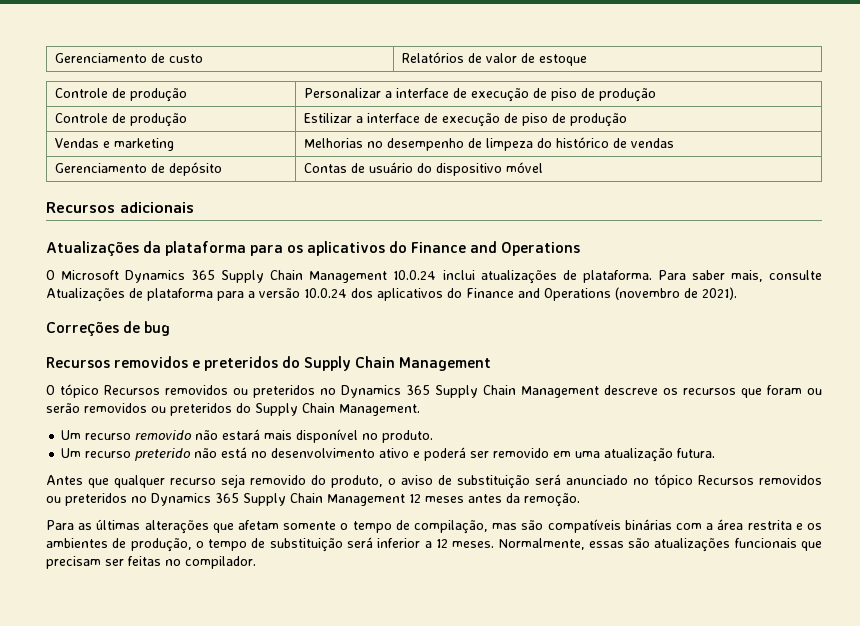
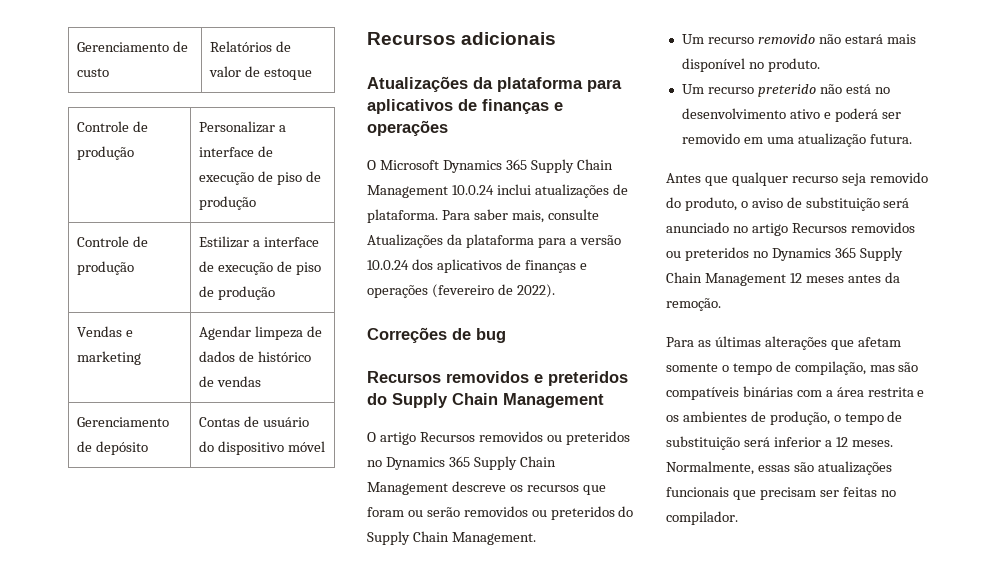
- Vendas e marketing | Melhorias no desempenho de limpeza do histórico de vendas
+ Vendas e marketing | Agendar limpeza de dados de histórico de vendas
- Atualizações da plataforma para os aplicativos do Finance and Operations
+ Atualizações da plataforma para aplicativos de finanças e operações
- Para saber mais, consulte Atualizações de plataforma para a versão 10.0.24 dos aplicativos do Finance and Operations (novembro de 2021).
+ Para saber mais, consulte Atualizações da plataforma para a versão 10.0.24 dos aplicativos de finanças e operações (fevereiro de 2022).
- O tópico Recursos removidos ou preteridos no Dynamics 365 Supply Chain Management descreve os recursos que foram ou serão removidos ou preteridos do Supply Chain Management.
+ O artigo Recursos removidos ou preteridos no Dynamics 365 Supply Chain Management descreve os recursos que foram ou serão removidos ou preteridos do Supply Chain Management.
- Antes que qualquer recurso seja removido do produto, o aviso de substituição será anunciado no tópico Recursos removidos ou preteridos no Dynamics 365 Supply Chain Management 12 meses antes da remoção.
+ Antes que qualquer recurso seja removido do produto, o aviso de substituição será anunciado no artigo Recursos removidos ou preteridos no Dynamics 365 Supply Chain Management 12 meses antes da remoção.

